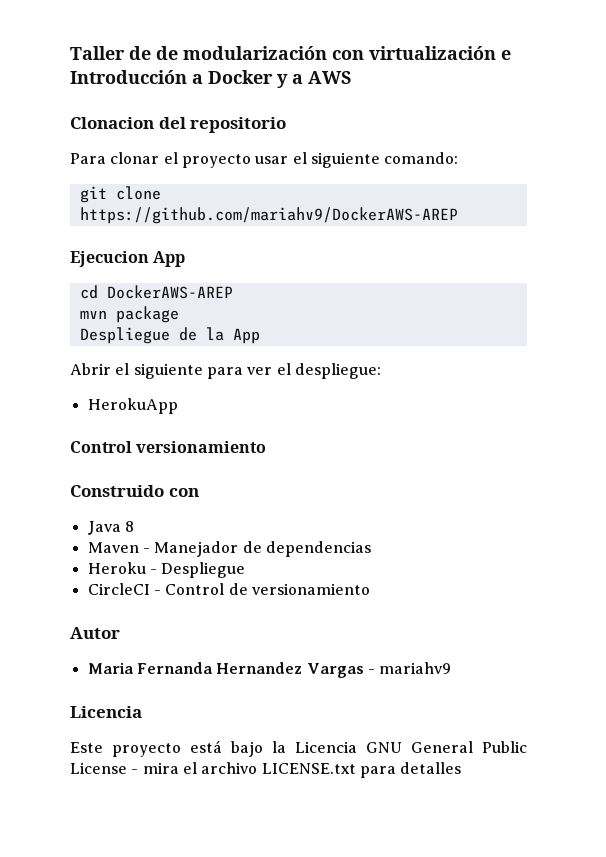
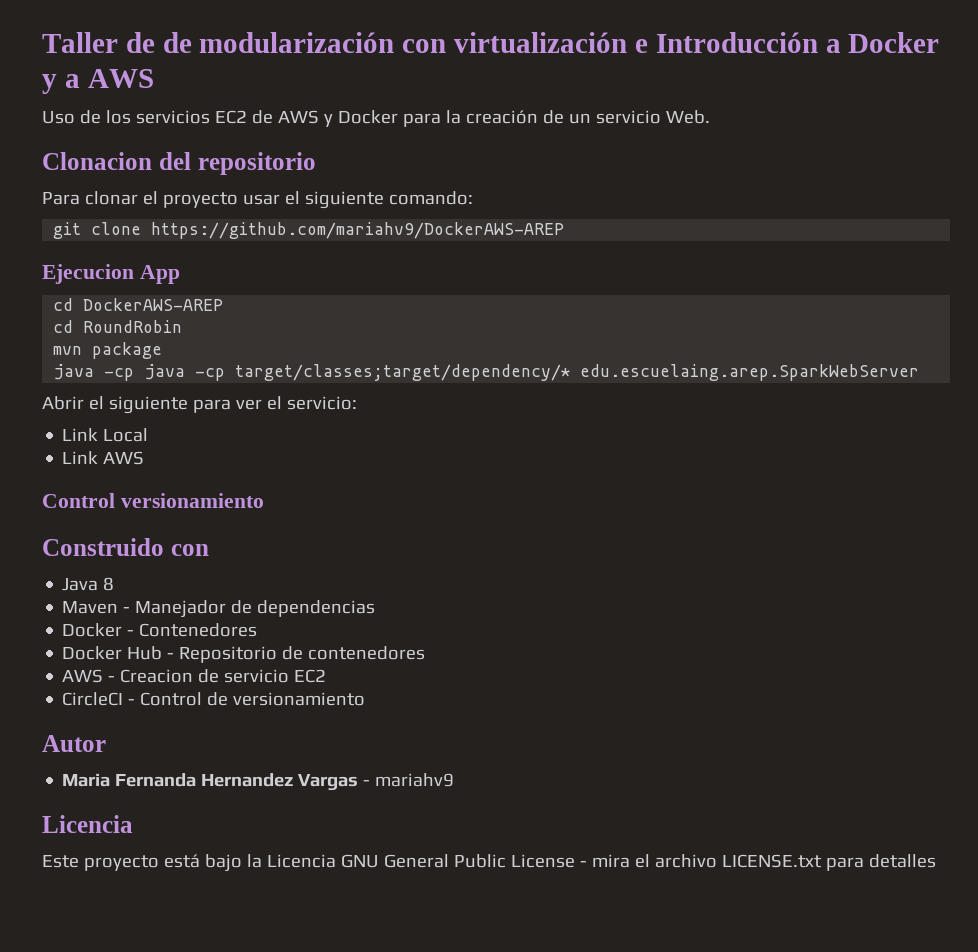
+ Uso de los servicios EC2 de AWS y Docker para la creación de un servicio Web.
+ cd RoundRobin
- Despliegue de la App
+ java -cp java -cp target/classes;target/dependency/* edu.escuelaing.arep.SparkWebServer
- Abrir el siguiente para ver el despliegue:
- HerokuApp
+ Abrir el siguiente para ver el servicio:
+ Link Local
+ Link AWS
- Heroku - Despliegue
+ Docker - Contenedores
+ Docker Hub - Repositorio de contenedores
+ AWS - Creacion de servicio EC2

